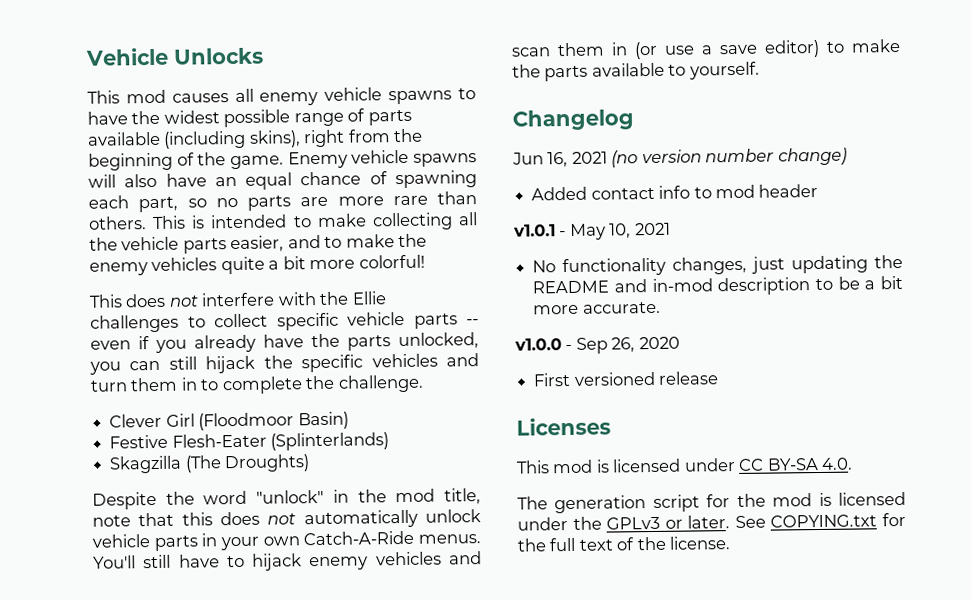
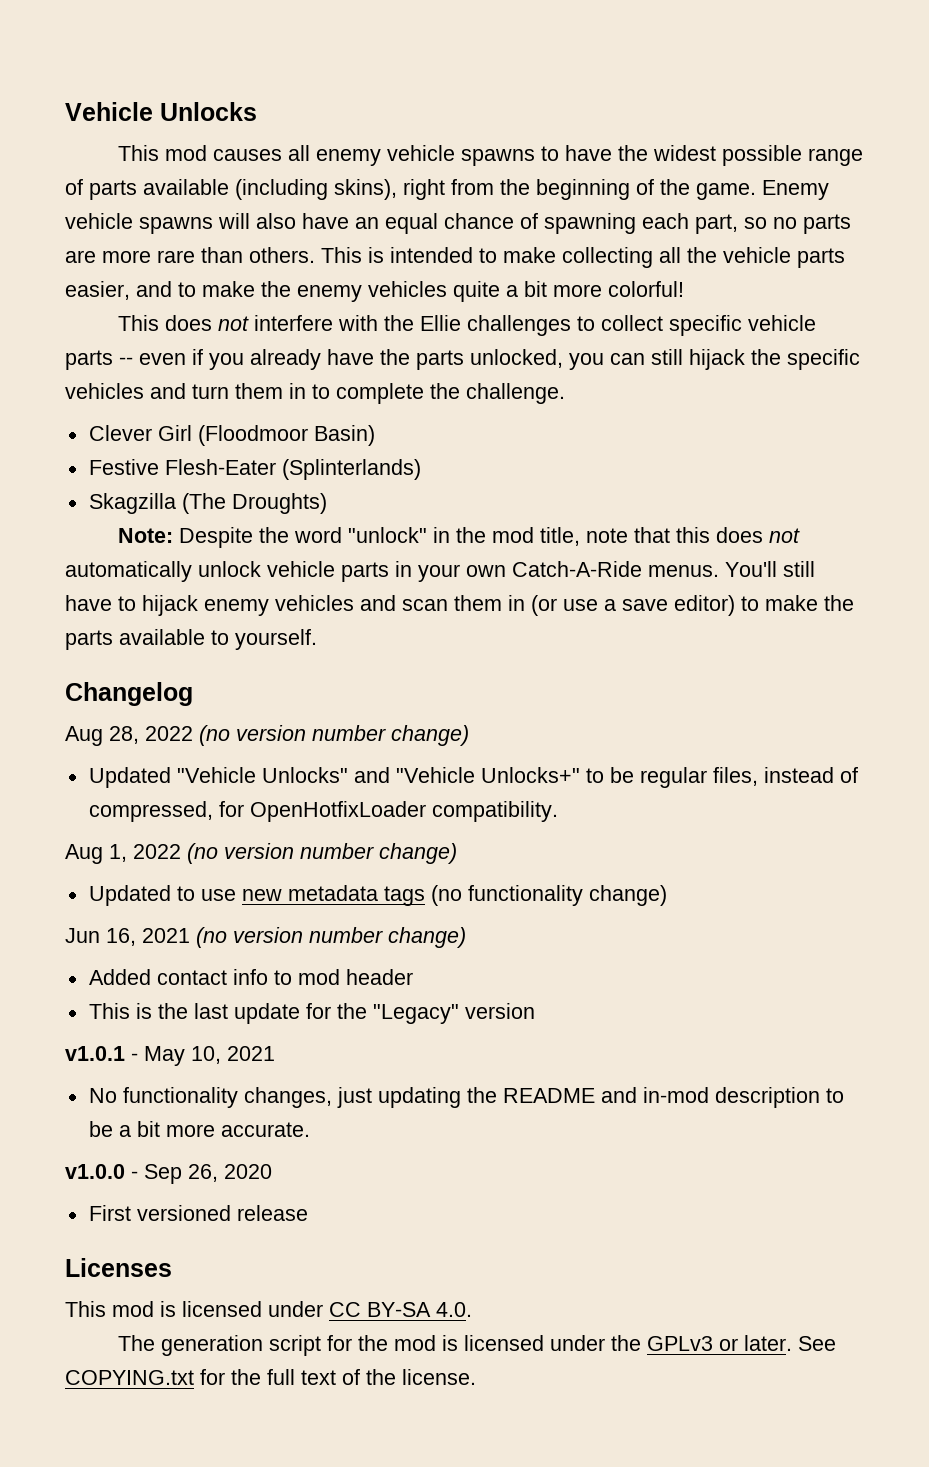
- Despite the word "unlock" in the mod title, note that this does not automatically unlock vehicle parts in your own Catch-A-Ride menus.
+ Note: Despite the word "unlock" in the mod title, note that this does not automatically unlock vehicle parts in your own Catch-A-Ride menus.
+ Aug 28, 2022 (no version number change)
+ Updated "Vehicle Unlocks" and "Vehicle Unlocks+" to be regular files, instead of compressed, for OpenHotfixLoader compatibility.
+ Aug 1, 2022 (no version number change)
+ Updated to use new metadata tags (no functionality change)
+ This is the last update for the "Legacy" version

